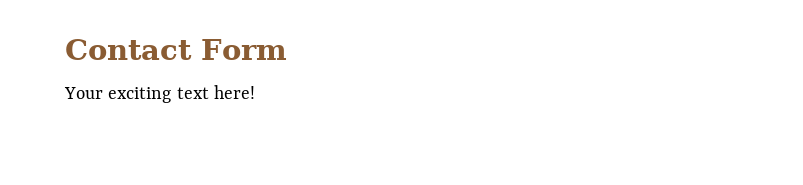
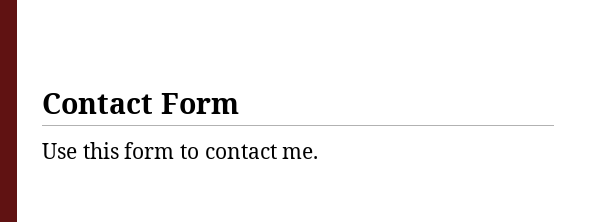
- Your exciting text here!
+ Use this form to contact me.

